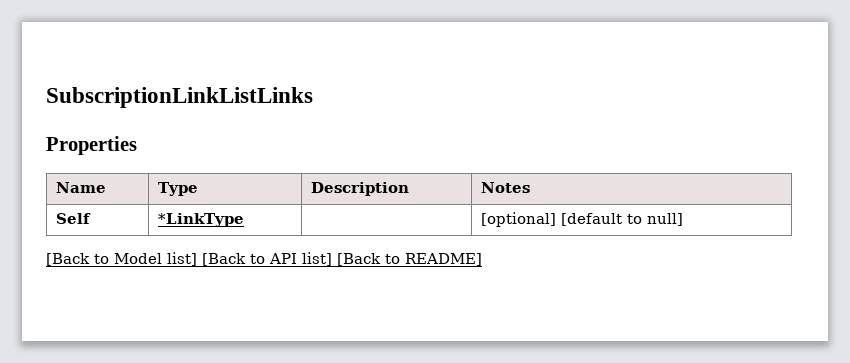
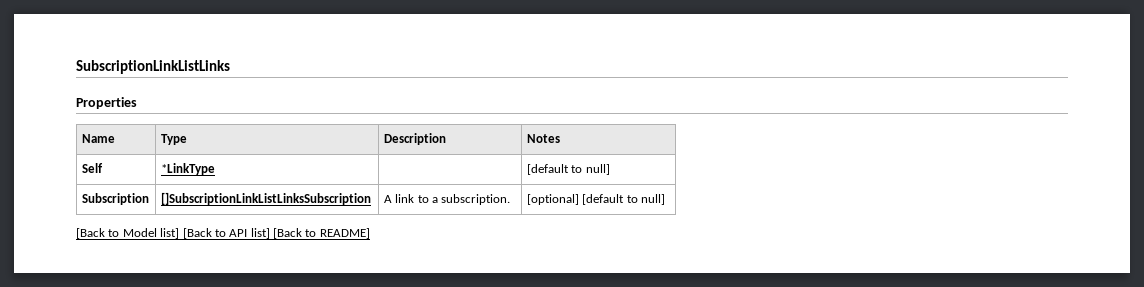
- Self | *LinkType | | [optional] [default to null]
+ Self | *LinkType | | [default to null]
+ Subscription | []SubscriptionLinkListLinksSubscription | A link to a subscription. | [optional] [default to null]

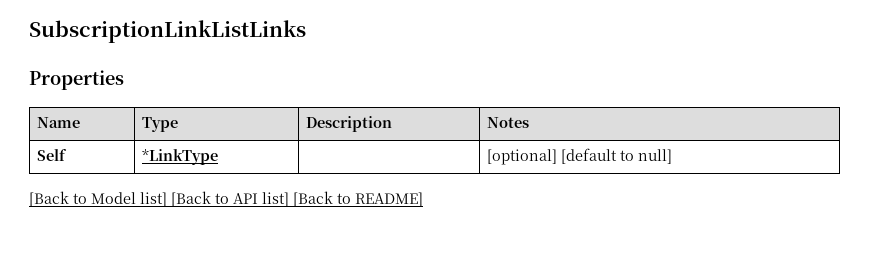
- Self | *LinkType | | [default to null]
- Subscription | []SubscriptionLinkListLinksSubscription | A link to a subscription. | [optional] [default to null]
+ Self | *LinkType | | [optional] [default to null]

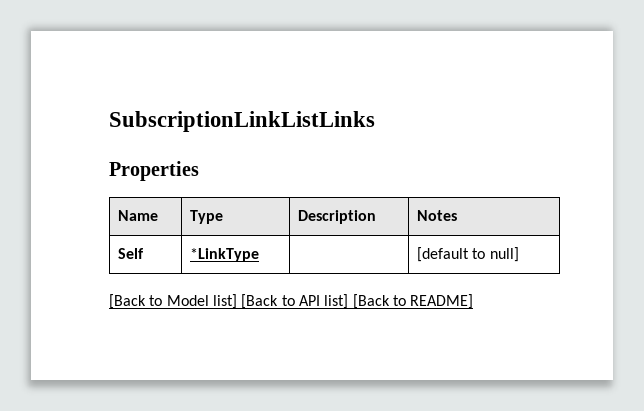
- Self | *LinkType | | [optional] [default to null]
+ Self | *LinkType | | [default to null]

